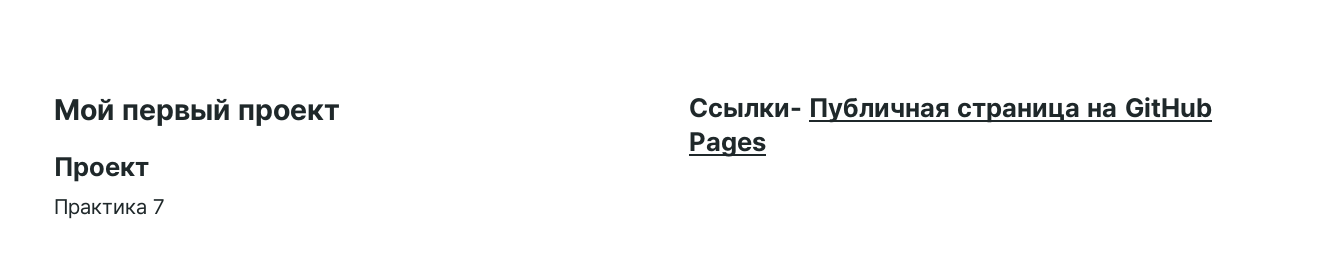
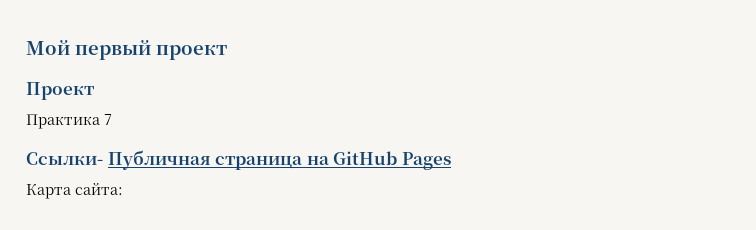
+ Карта сайта:

